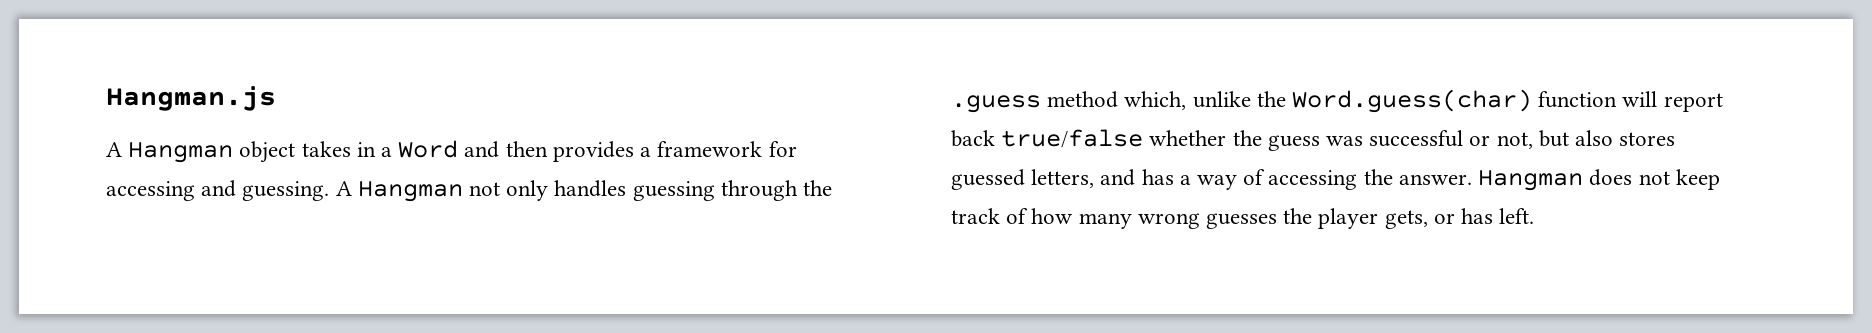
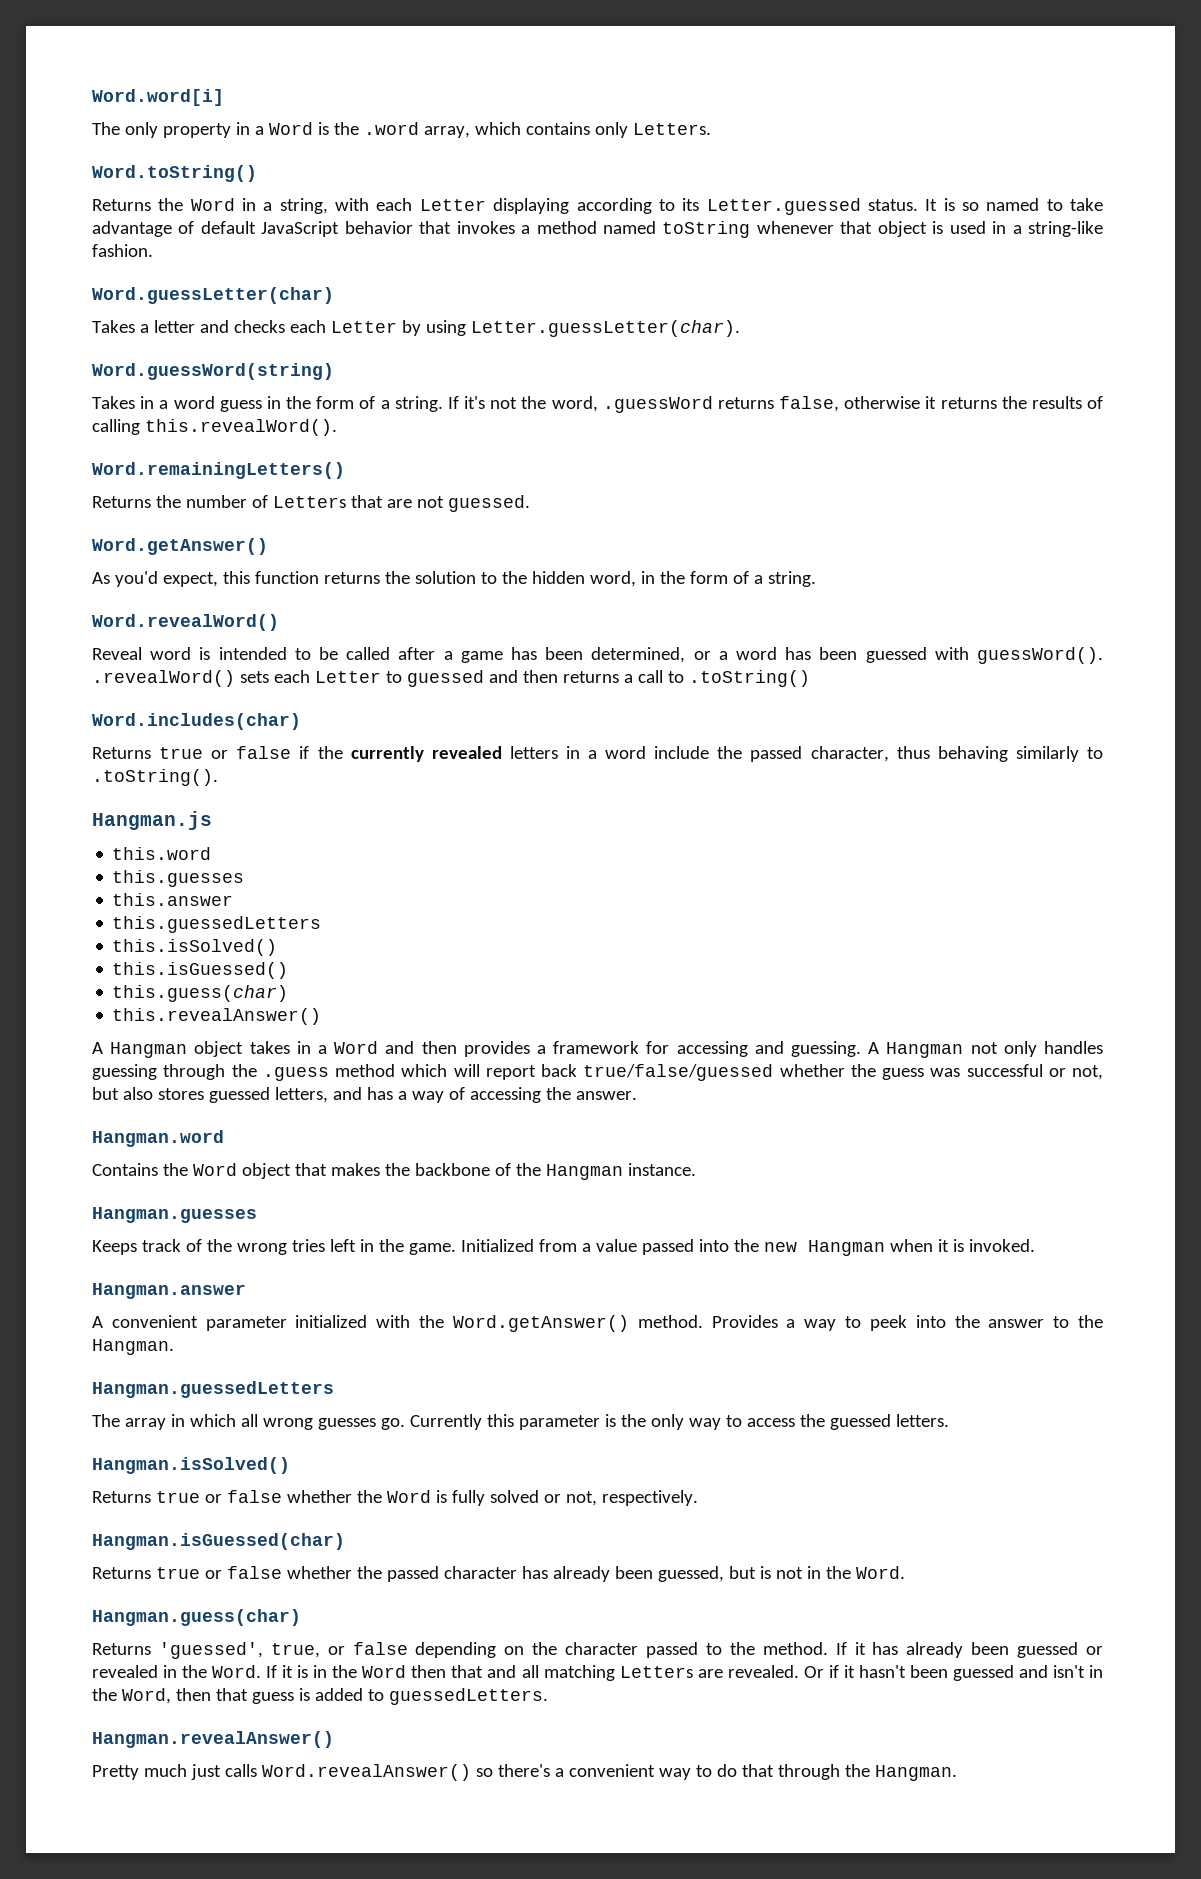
+ Word.word[i]
+ The only property in a Word is the .word array, which contains only Letters.
+ Word.toString()
+ Returns the Word in a string, with each Letter displaying according to its Letter.guessed status. It is so named to take advantage of default JavaScript behavior that invokes a method named toString whenever that object is used in a string-like fashion.
+ Word.guessLetter(char)
+ Takes a letter and checks each Letter by using Letter.guessLetter(char).
+ Word.guessWord(string)
+ Takes in a word guess in the form of a string. If it's not the word, .guessWord returns false, otherwise it returns the results of calling this.revealWord().
+ Word.remainingLetters()
+ Returns the number of Letters that are not guessed.
+ Word.getAnswer()
+ As you'd expect, this function returns the solution to the hidden word, in the form of a string.
+ Word.revealWord()
+ Reveal word is intended to be called after a game has been determined, or a word has been guessed with guessWord(). .revealWord() sets each Letter to guessed and then returns a call to .toString()
+ Word.includes(char)
+ Returns true or false if the currently revealed letters in a word include the passed character, thus behaving similarly to .toString().
  Hangman.js
+ this.word
+ this.guesses
+ this.answer
+ this.guessedLetters
+ this.isSolved()
+ this.isGuessed()
+ this.guess(char)
+ this.revealAnswer()
- A Hangman not only handles guessing through the .guess method which, unlike the Word.guess(char) function will report back true/false whether the guess was successful or not, but also stores guessed letters, and has a way of accessing the answer. Hangman does not keep track of how many wrong guesses the player gets, or has left.
+ A Hangman not only handles guessing through the .guess method which will report back true/false/guessed whether the guess was successful or not, but also stores guessed letters, and has a way of accessing the answer.
+ Hangman.word
+ Contains the Word object that makes the backbone of the Hangman instance.
+ Hangman.guesses
+ Keeps track of the wrong tries left in the game. Initialized from a value passed into the new Hangman when it is invoked.
+ Hangman.answer
+ A convenient parameter initialized with the Word.getAnswer() method. Provides a way to peek into the answer to the Hangman.
+ Hangman.guessedLetters
+ The array in which all wrong guesses go. Currently this parameter is the only way to access the guessed letters.
+ Hangman.isSolved()
+ Returns true or false whether the Word is fully solved or not, respectively.
+ Hangman.isGuessed(char)
+ Returns true or false whether the passed character has already been guessed, but is not in the Word.
+ Hangman.guess(char)
+ Returns 'guessed', true, or false depending on the character passed to the method. If it has already been guessed or revealed in the Word. If it is in the Word then that and all matching Letters are revealed. Or if it hasn't been guessed and isn't in the Word, then that guess is added to guessedLetters.
+ Hangman.revealAnswer()
+ Pretty much just calls Word.revealAnswer() so there's a convenient way to do that through the Hangman.

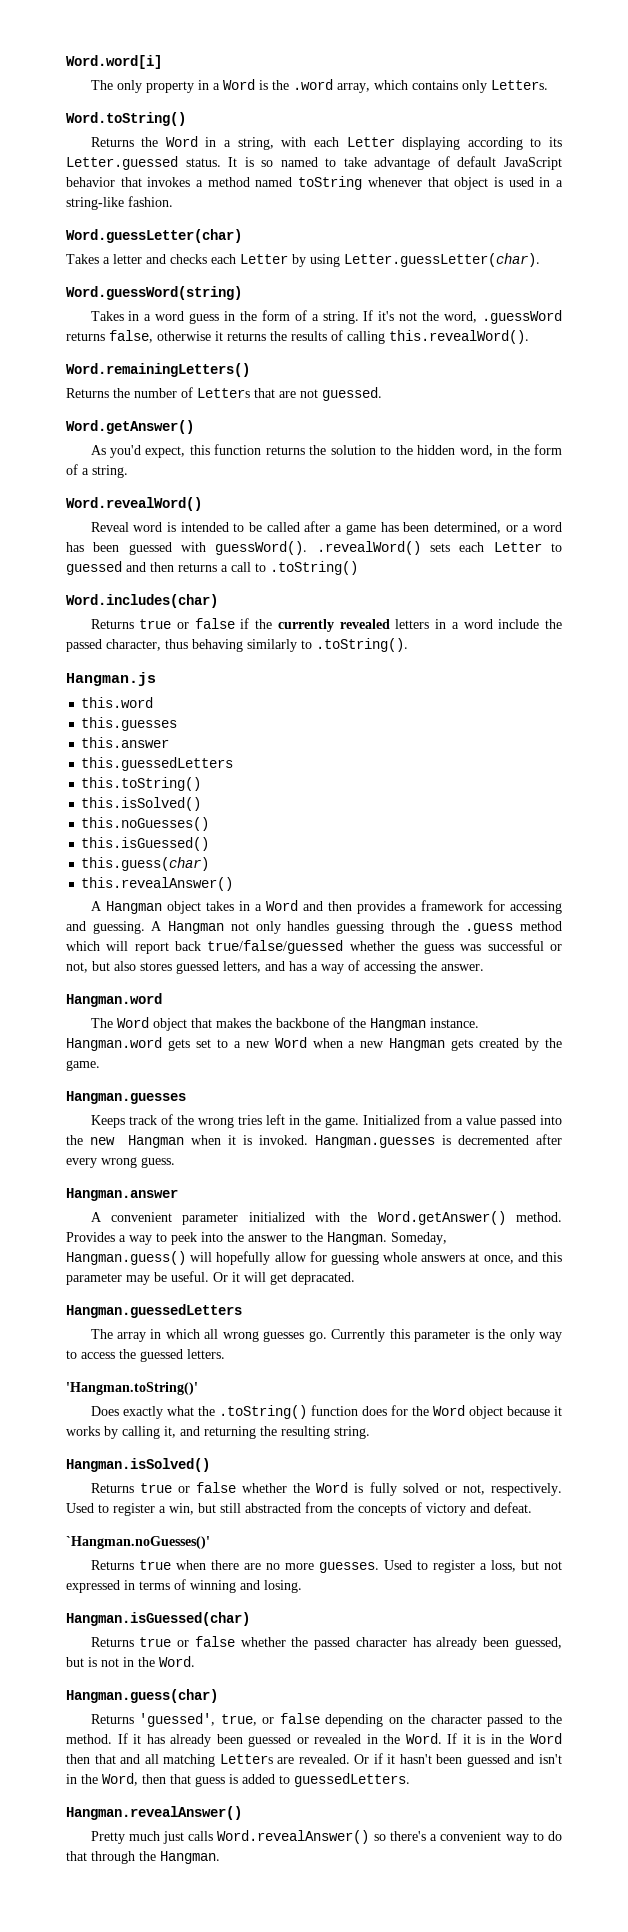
+ this.toString()
+ this.noGuesses()
- Contains the Word object that makes the backbone of the Hangman instance.
+ The Word object that makes the backbone of the Hangman instance. Hangman.word gets set to a new Word when a new Hangman gets created by the game.
+ Hangman.guesses is decremented after every wrong guess.
+ Someday, Hangman.guess() will hopefully allow for guessing whole answers at once, and this parameter may be useful. Or it will get depracated.
+ 'Hangman.toString()'
+ Does exactly what the .toString() function does for the Word object because it works by calling it, and returning the resulting string.
+ Used to register a win, but still abstracted from the concepts of victory and defeat.
+ `Hangman.noGuesses()'
+ Returns true when there are no more guesses. Used to register a loss, but not expressed in terms of winning and losing.

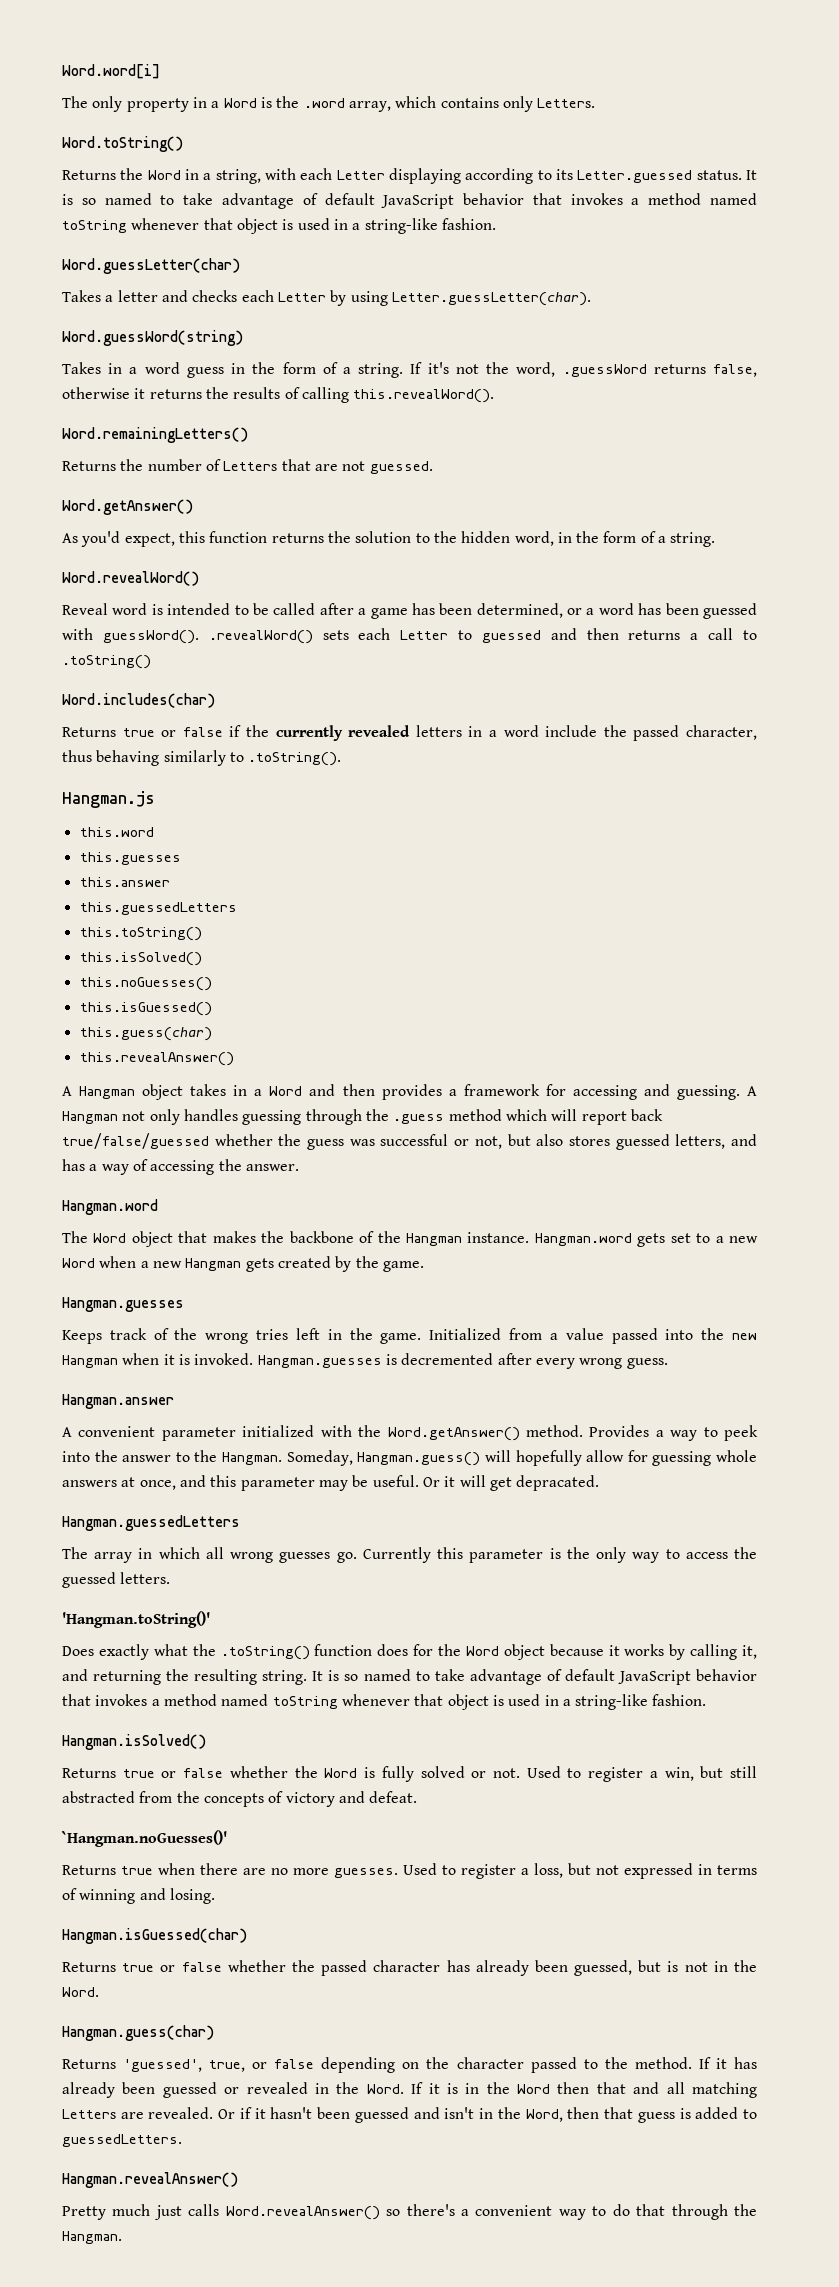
- Does exactly what the .toString() function does for the Word object because it works by calling it, and returning the resulting string.
+ Does exactly what the .toString() function does for the Word object because it works by calling it, and returning the resulting string. It is so named to take advantage of default JavaScript behavior that invokes a method named toString whenever that object is used in a string-like fashion.
- Returns true or false whether the Word is fully solved or not, respectively.
+ Returns true or false whether the Word is fully solved or not.

